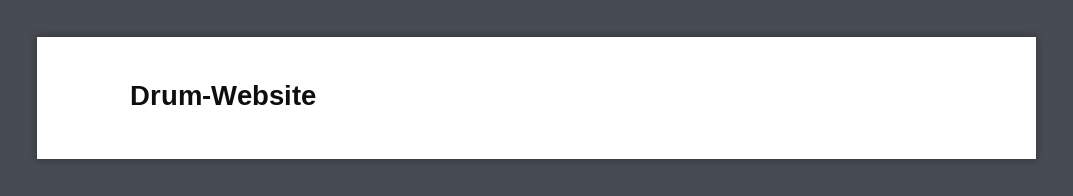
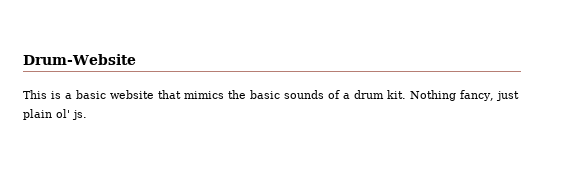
+ This is a basic website that mimics the basic sounds of a drum kit. Nothing fancy, just plain ol' js.

